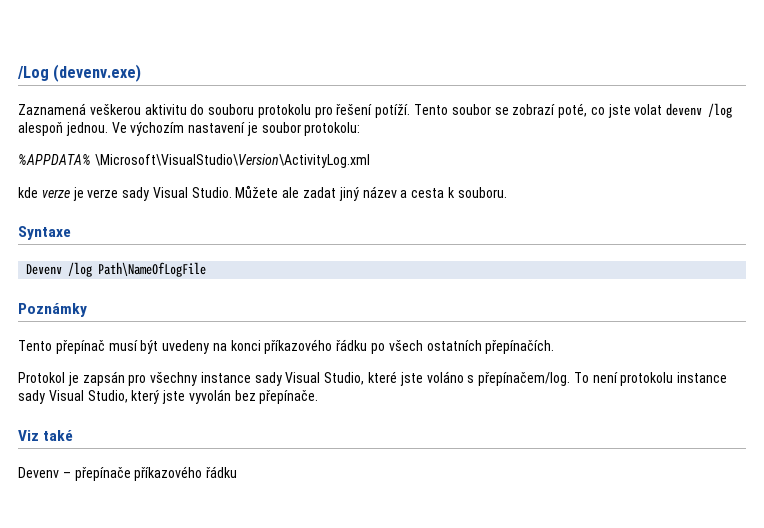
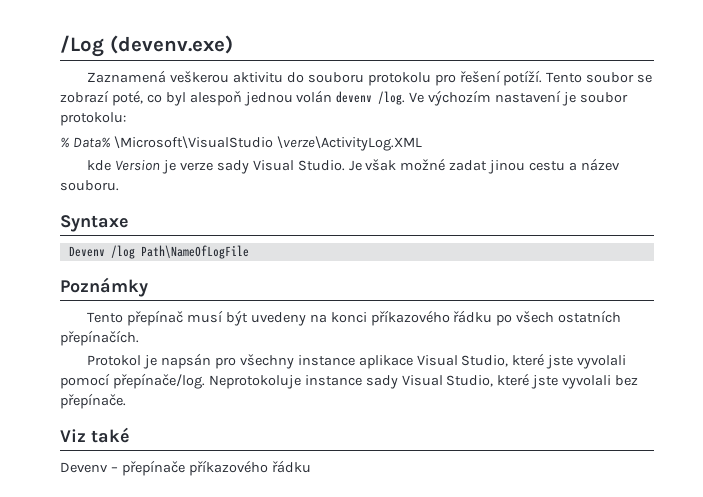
- Tento soubor se zobrazí poté, co jste volat devenv /log alespoň jednou.
+ Tento soubor se zobrazí poté, co byl alespoň jednou volán devenv /log.
- %APPDATA% \Microsoft\VisualStudio\Version\ActivityLog.xml
+ % Data% \Microsoft\VisualStudio \verze\ActivityLog.XML
- kde verze je verze sady Visual Studio.
+ kde Version je verze sady Visual Studio.
- Můžete ale zadat jiný název a cesta k souboru.
+ Je však možné zadat jinou cestu a název souboru.
- Protokol je zapsán pro všechny instance sady Visual Studio, které jste voláno s přepínačem/log. To není protokolu instance sady Visual Studio, který jste vyvolán bez přepínače.
+ Protokol je napsán pro všechny instance aplikace Visual Studio, které jste vyvolali pomocí přepínače/log. Neprotokoluje instance sady Visual Studio, které jste vyvolali bez přepínače.

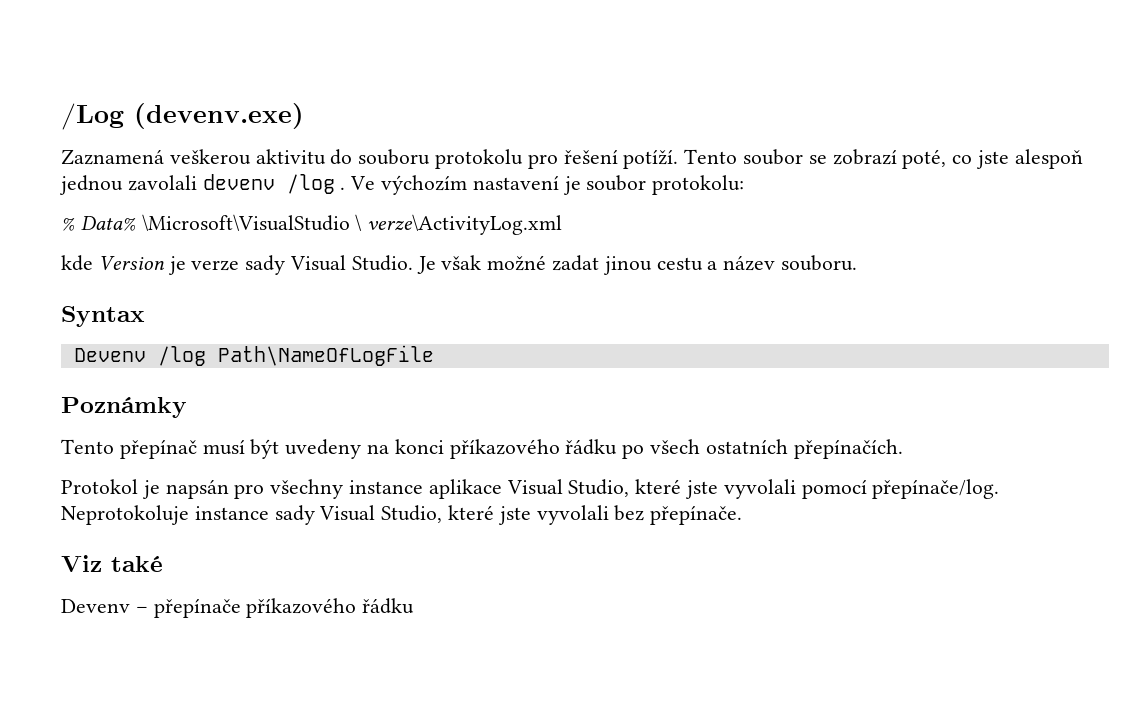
- Tento soubor se zobrazí poté, co byl alespoň jednou volán devenv /log.
+ Tento soubor se zobrazí poté, co jste alespoň jednou zavolali devenv /log .
- % Data% \Microsoft\VisualStudio \verze\ActivityLog.XML
+ % Data% \Microsoft\VisualStudio \ verze\ActivityLog.xml
- Syntaxe
+ Syntax

